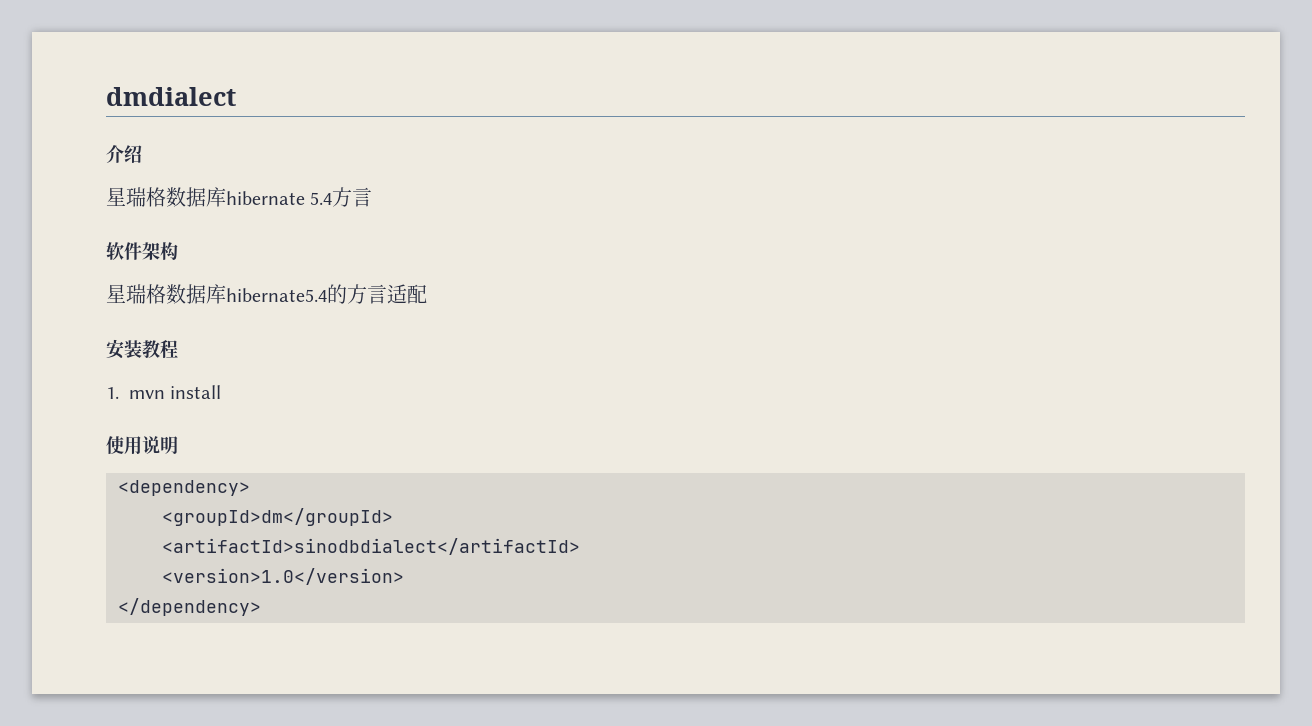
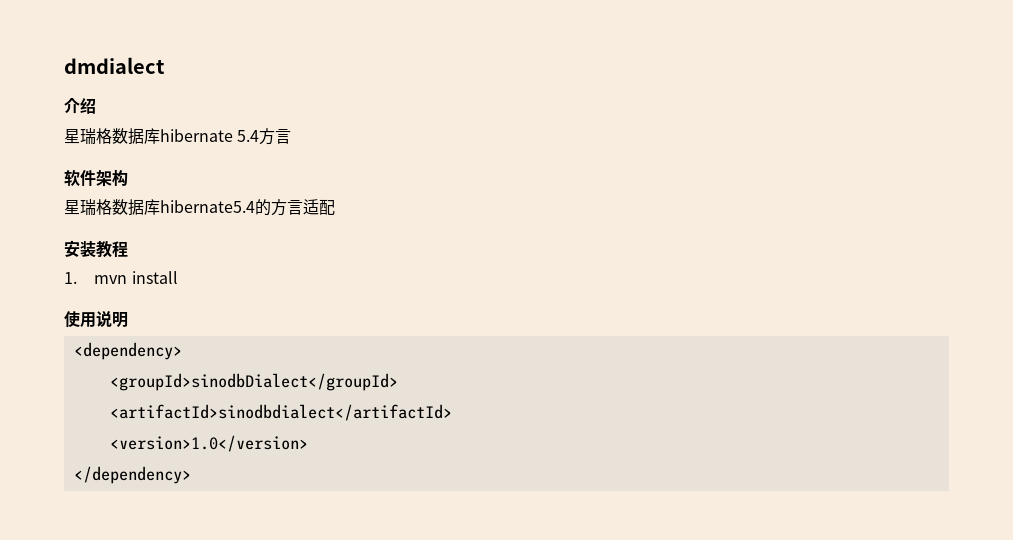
- <groupId>dm</groupId>
+ <groupId>sinodbDialect</groupId>

